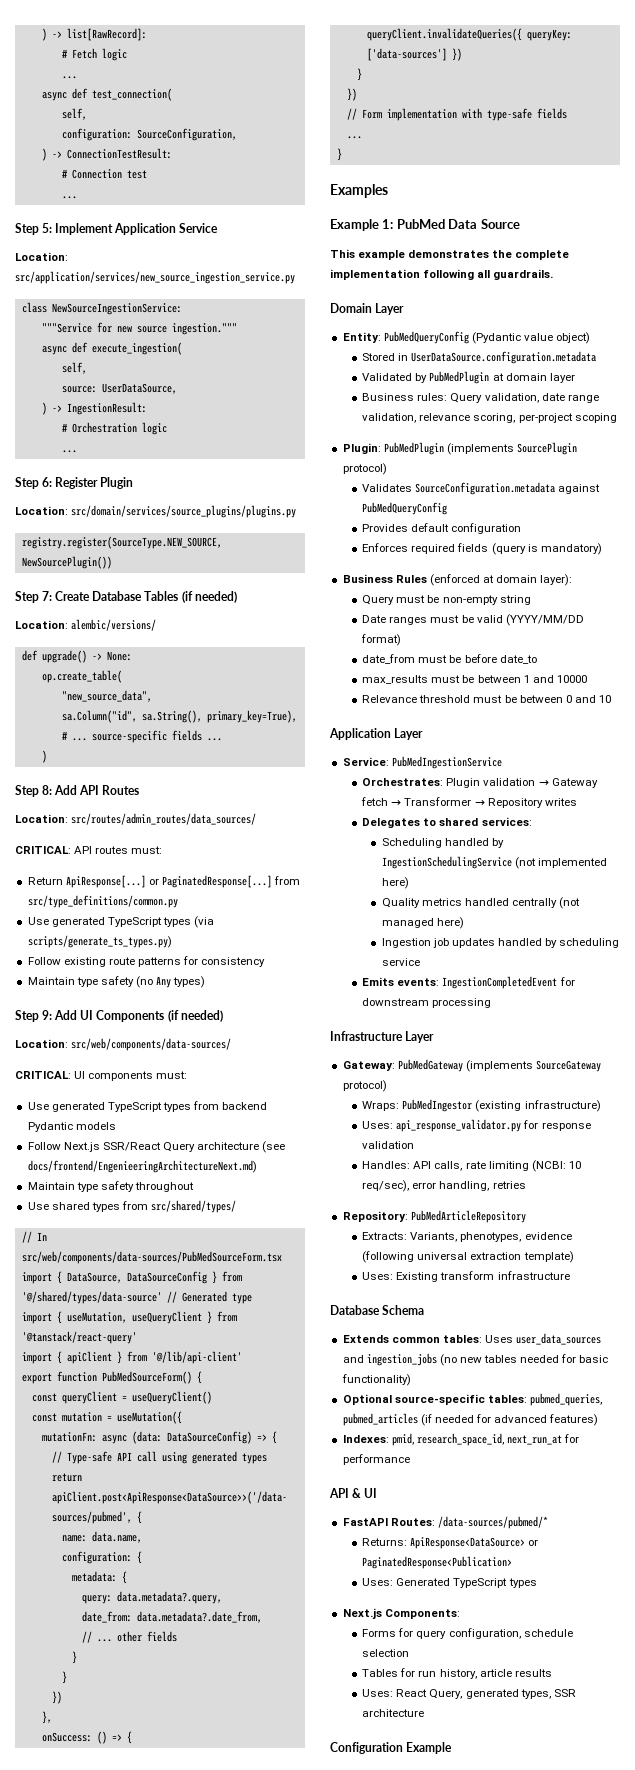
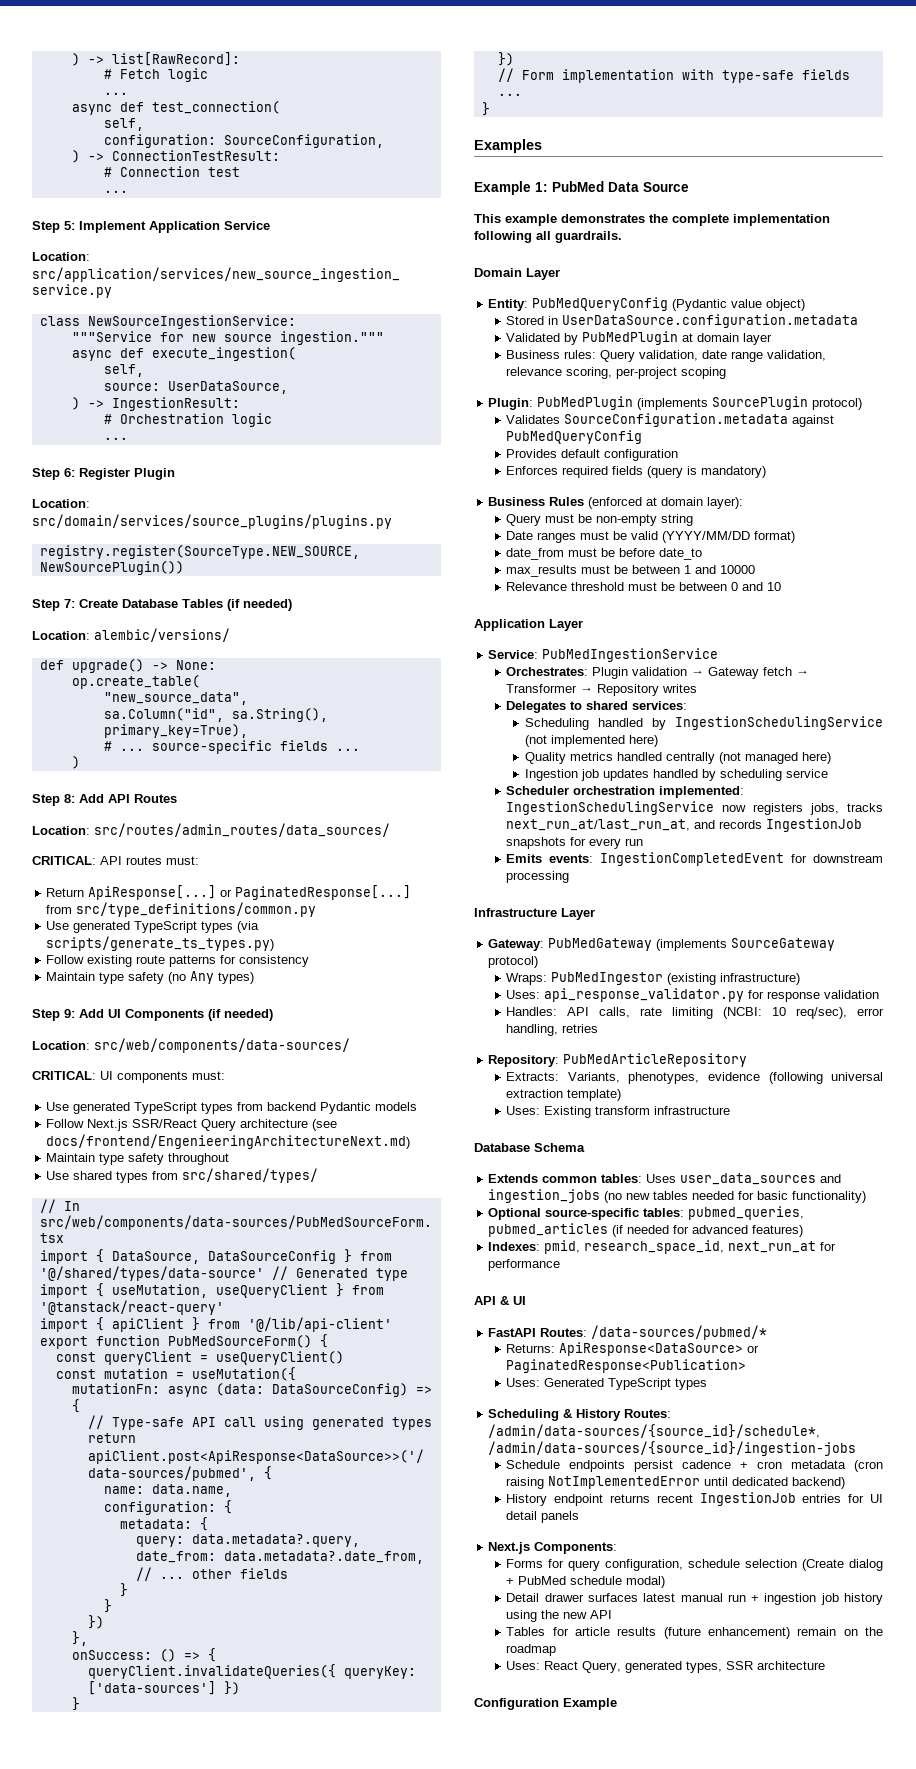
+ Scheduler orchestration implemented: IngestionSchedulingService now registers jobs, tracks next_run_at/last_run_at, and records IngestionJob snapshots for every run
+ Scheduling & History Routes: /admin/data-sources/{source_id}/schedule*, /admin/data-sources/{source_id}/ingestion-jobs
+ Schedule endpoints persist cadence + cron metadata (cron raising NotImplementedError until dedicated backend)
+ History endpoint returns recent IngestionJob entries for UI detail panels
- Forms for query configuration, schedule selection
+ Forms for query configuration, schedule selection (Create dialog + PubMed schedule modal)
+ Detail drawer surfaces latest manual run + ingestion job history using the new API
- Tables for run history, article results
+ Tables for article results (future enhancement) remain on the roadmap

